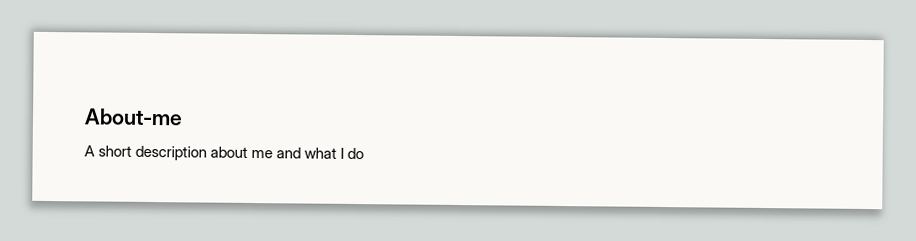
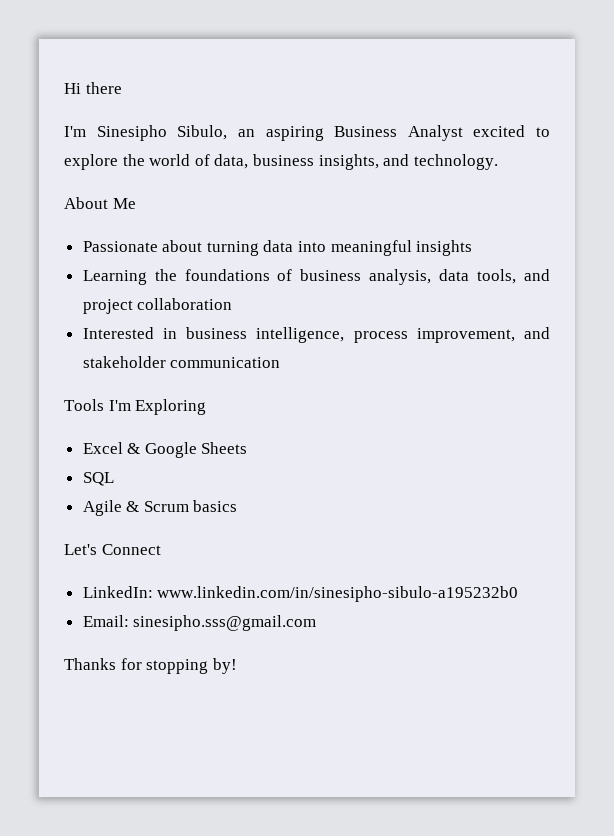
- About-me
- A short description about me and what I do
+ Hi there
+ I'm Sinesipho Sibulo, an aspiring Business Analyst excited to explore the world of data, business insights, and technology.
+ About Me
+ Passionate about turning data into meaningful insights
+ Learning the foundations of business analysis, data tools, and project collaboration
+ Interested in business intelligence, process improvement, and stakeholder communication
+ Tools I'm Exploring
+ Excel & Google Sheets
+ SQL
+ Agile & Scrum basics
+ Let's Connect
+ LinkedIn: www.linkedin.com/in/sinesipho-sibulo-a195232b0
+ Email: sinesipho.sss@gmail.com
+ Thanks for stopping by!

